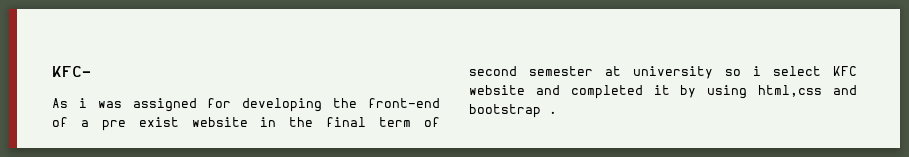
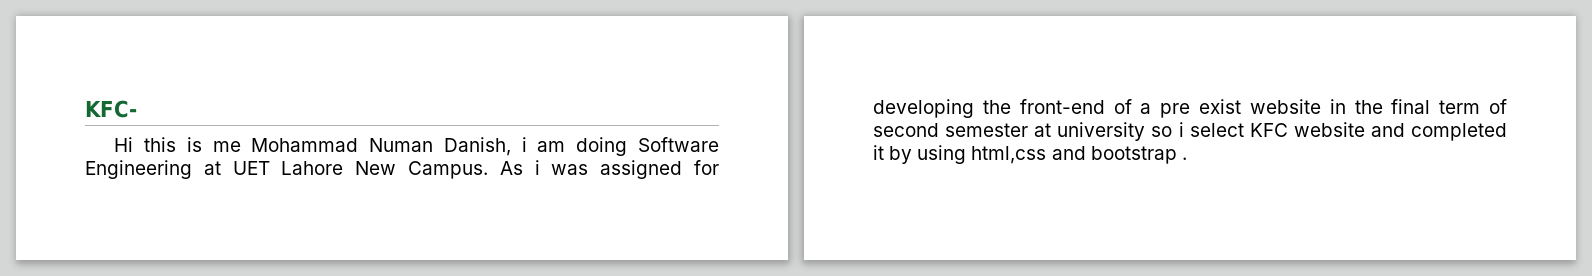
+ Hi this is me Mohammad Numan Danish, i am doing Software Engineering at UET Lahore New Campus.

